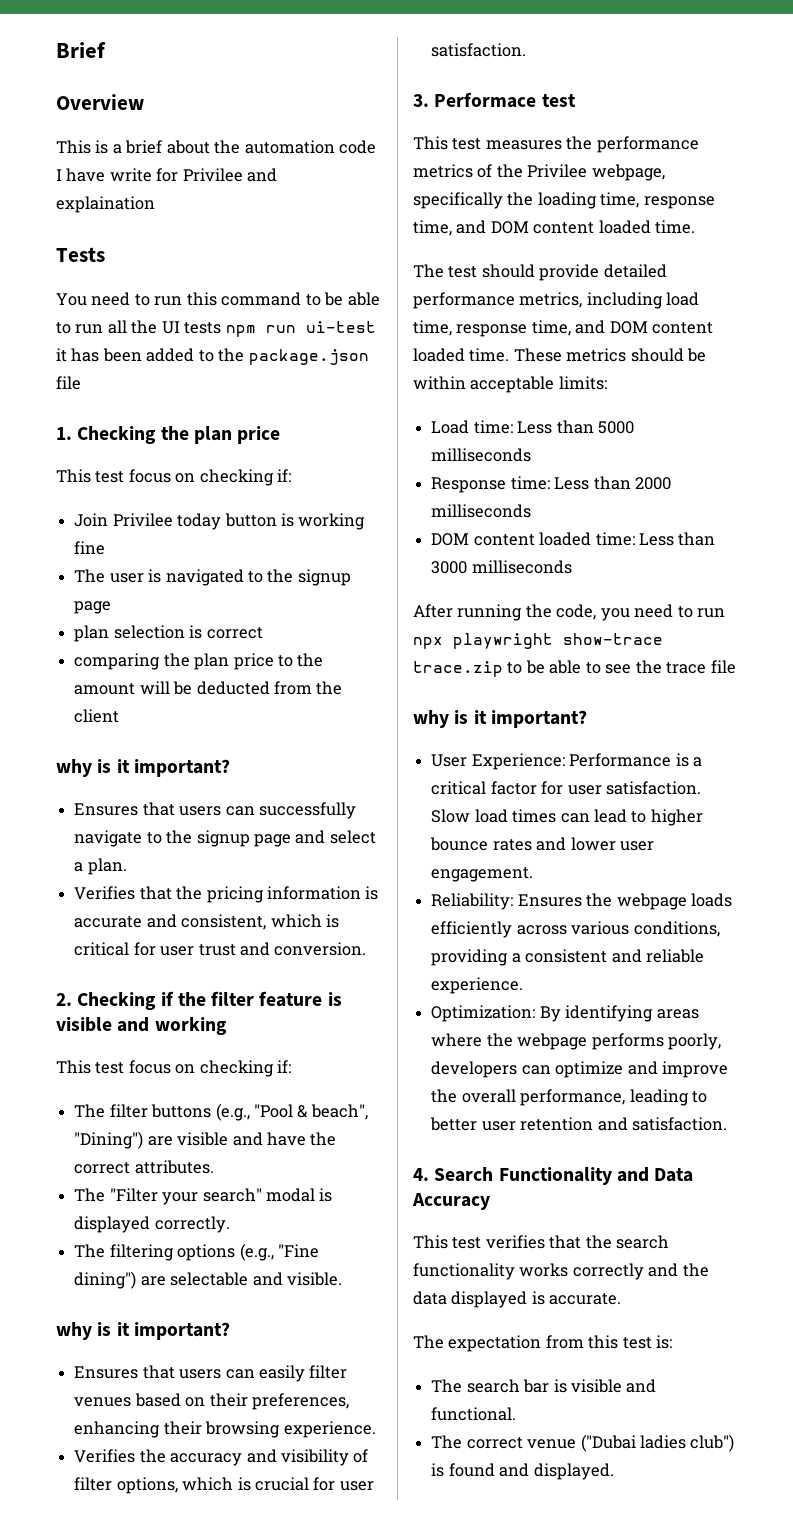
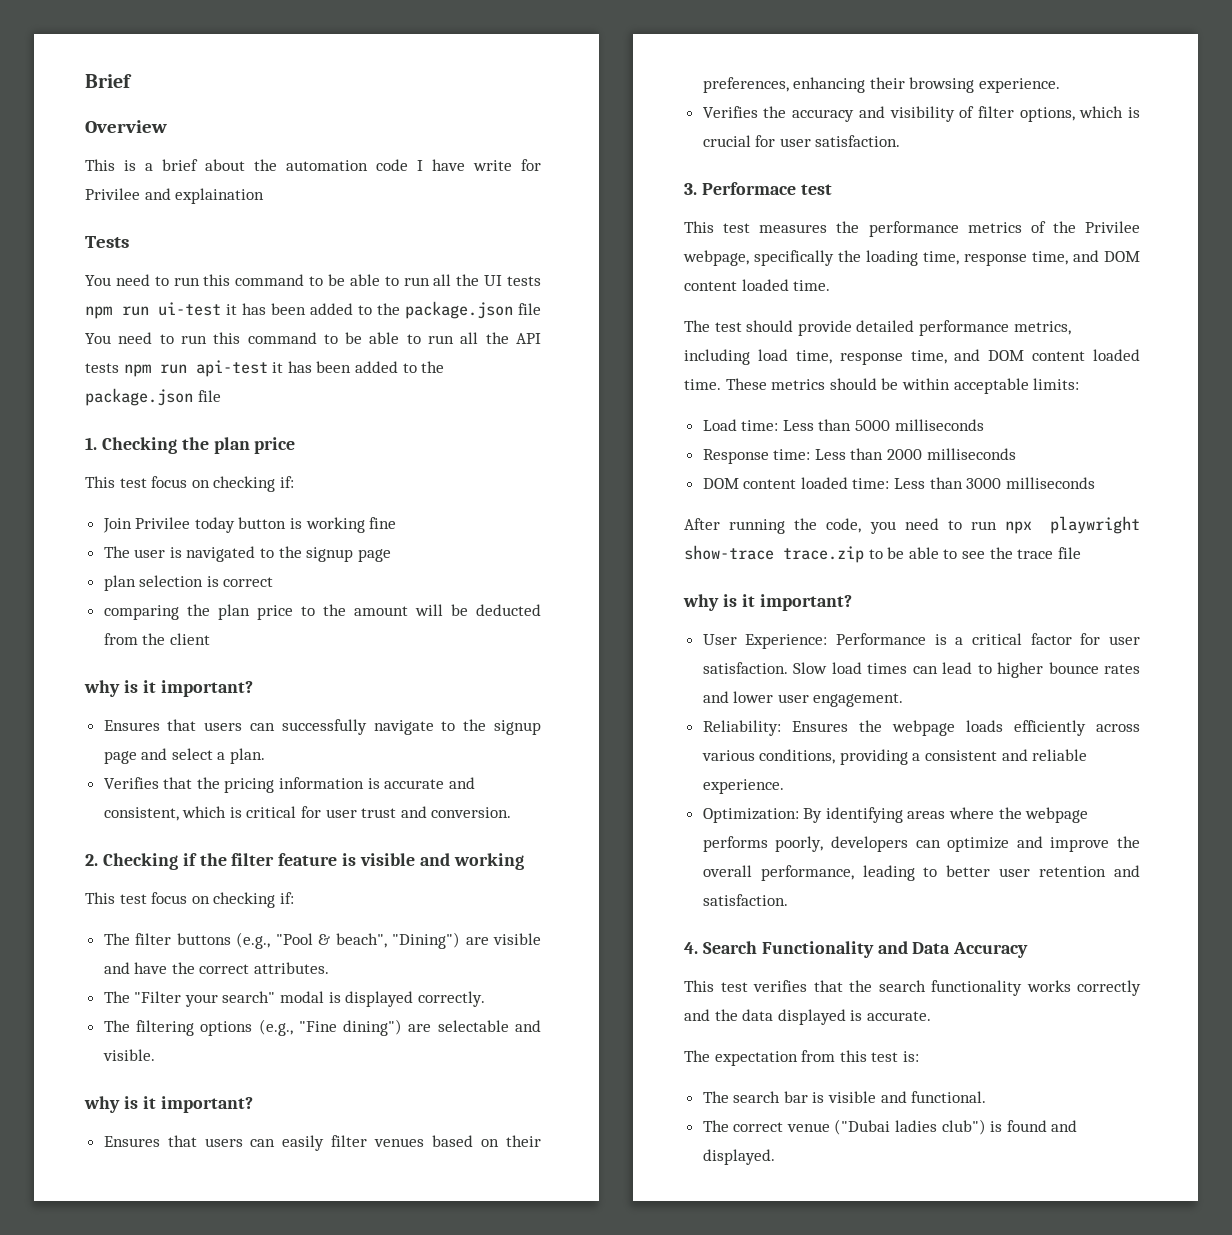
- You need to run this command to be able to run all the UI tests npm run ui-test it has been added to the package.json file
+ You need to run this command to be able to run all the UI tests npm run ui-test it has been added to the package.json file You need to run this command to be able to run all the API tests npm run api-test it has been added to the package.json file

